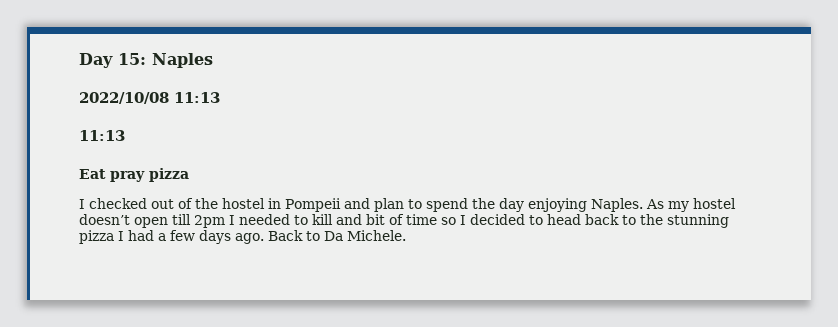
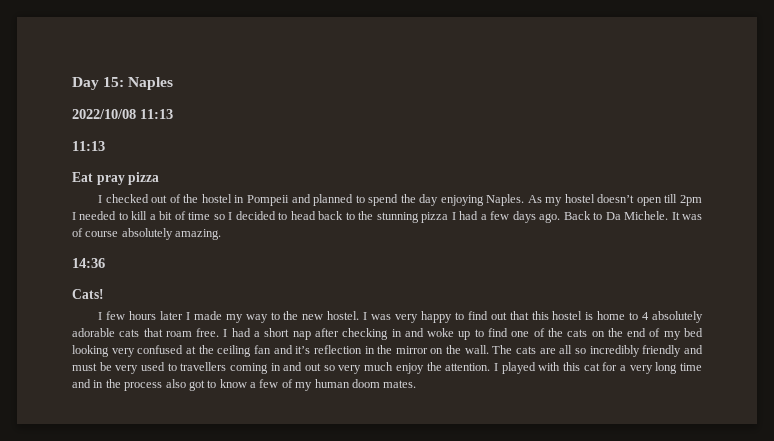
- I checked out of the hostel in Pompeii and plan to spend the day enjoying Naples.
+ I checked out of the hostel in Pompeii and planned to spend the day enjoying Naples.
- As my hostel doesn’t open till 2pm I needed to kill and bit of time so I decided to head back to the stunning pizza I had a few days ago.
+ As my hostel doesn’t open till 2pm I needed to kill a bit of time so I decided to head back to the stunning pizza I had a few days ago.
+ It was of course absolutely amazing.
+ 14:36
+ Cats!
+ I few hours later I made my way to the new hostel. I was very happy to find out that this hostel is home to 4 absolutely adorable cats that roam free. I had a short nap after checking in and woke up to find one of the cats on the end of my bed looking very confused at the ceiling fan and it’s reflection in the mirror on the wall. The cats are all so incredibly friendly and must be very used to travellers coming in and out so very much enjoy the attention. I played with this cat for a very long time and in the process also got to know a few of my human doom mates.

